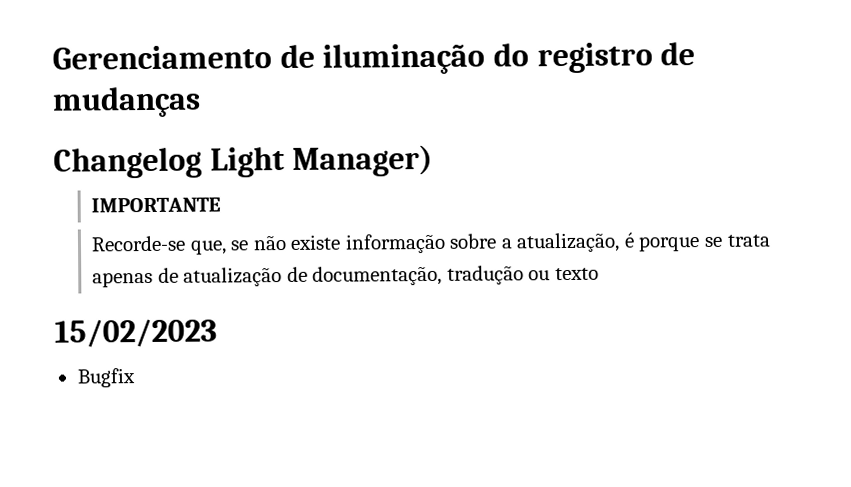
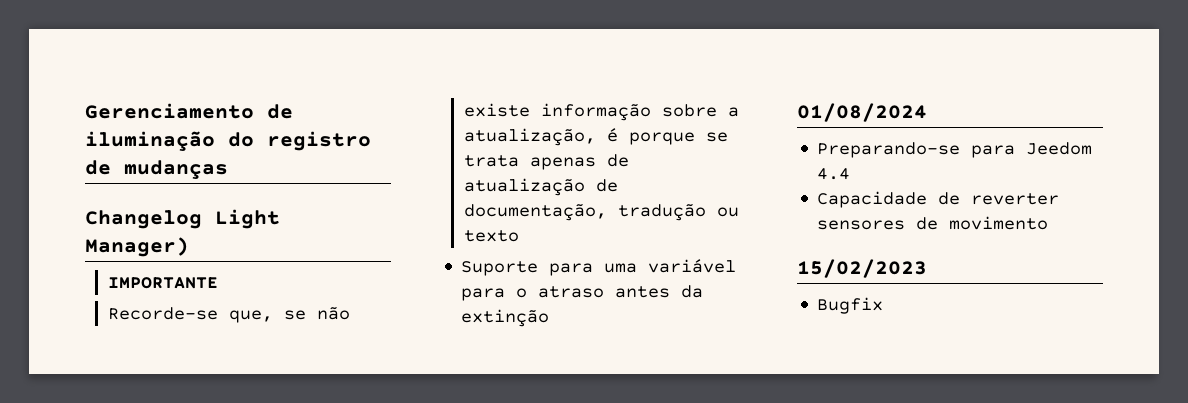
+ Suporte para uma variável para o atraso antes da extinção
+ 01/08/2024
+ Preparando-se para Jeedom 4.4
+ Capacidade de reverter sensores de movimento

